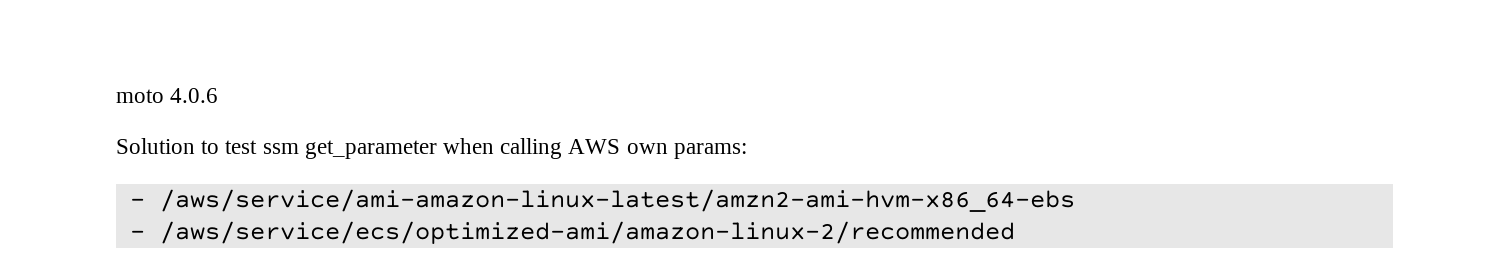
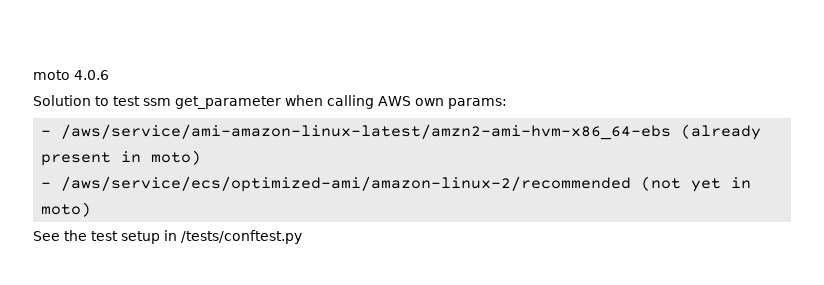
- - /aws/service/ami-amazon-linux-latest/amzn2-ami-hvm-x86_64-ebs
- - /aws/service/ecs/optimized-ami/amazon-linux-2/recommended
+ - /aws/service/ami-amazon-linux-latest/amzn2-ami-hvm-x86_64-ebs (already present in moto)
+ - /aws/service/ecs/optimized-ami/amazon-linux-2/recommended (not yet in moto)
+ See the test setup in /tests/conftest.py

